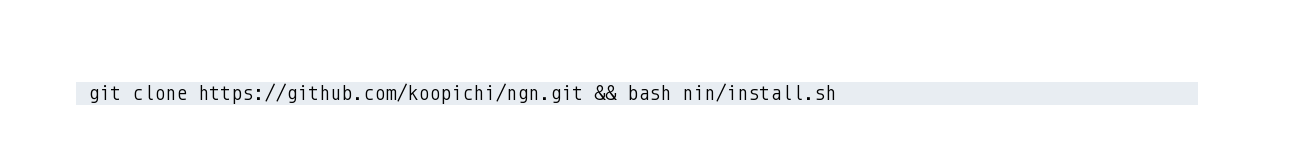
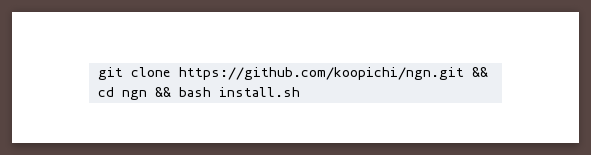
- git clone https://github.com/koopichi/ngn.git && bash nin/install.sh
+ git clone https://github.com/koopichi/ngn.git && cd ngn && bash install.sh

